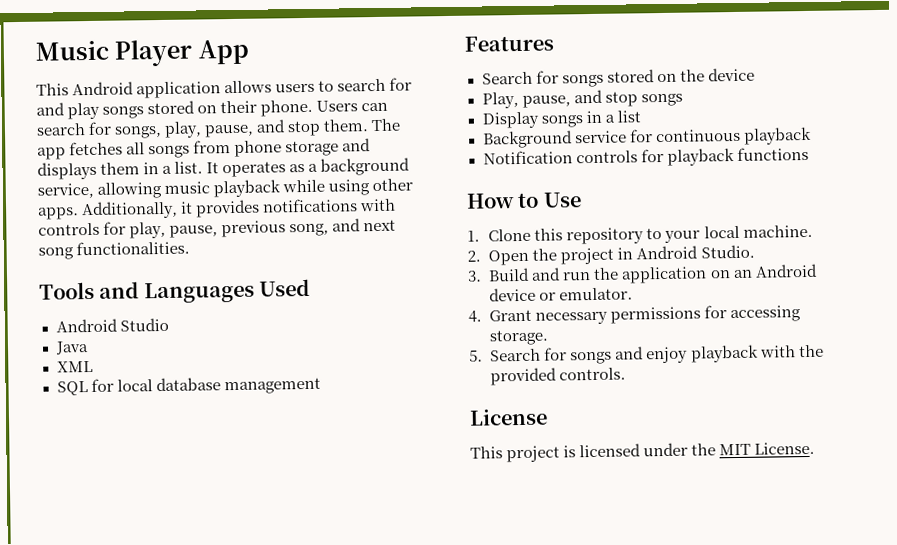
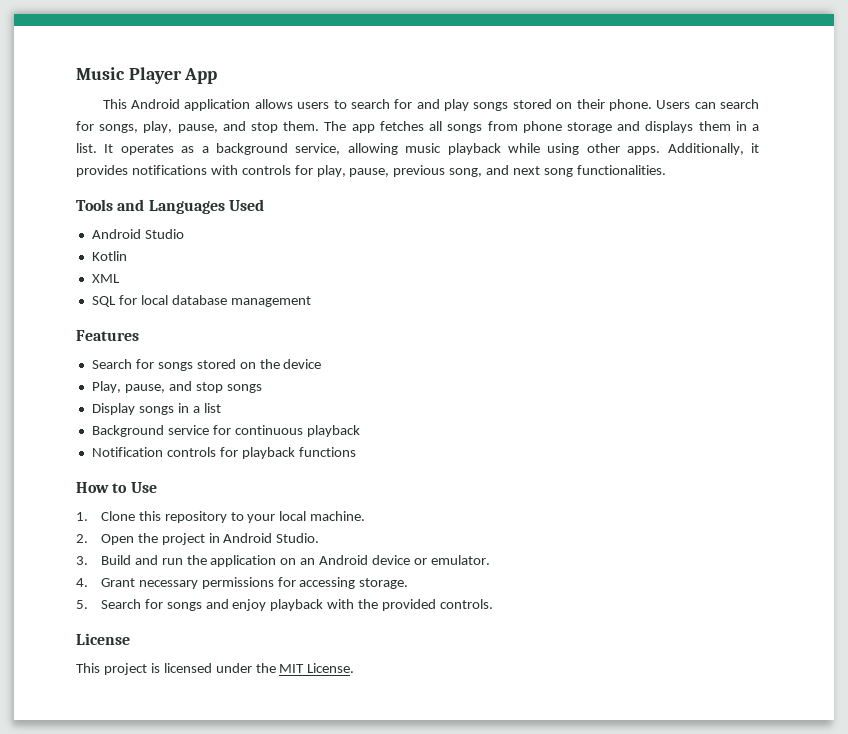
- Java
+ Kotlin

